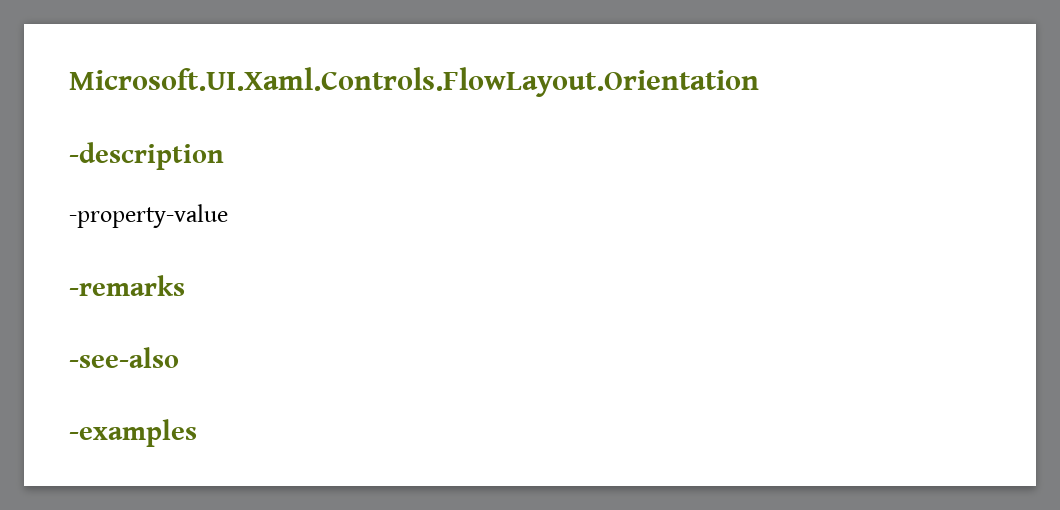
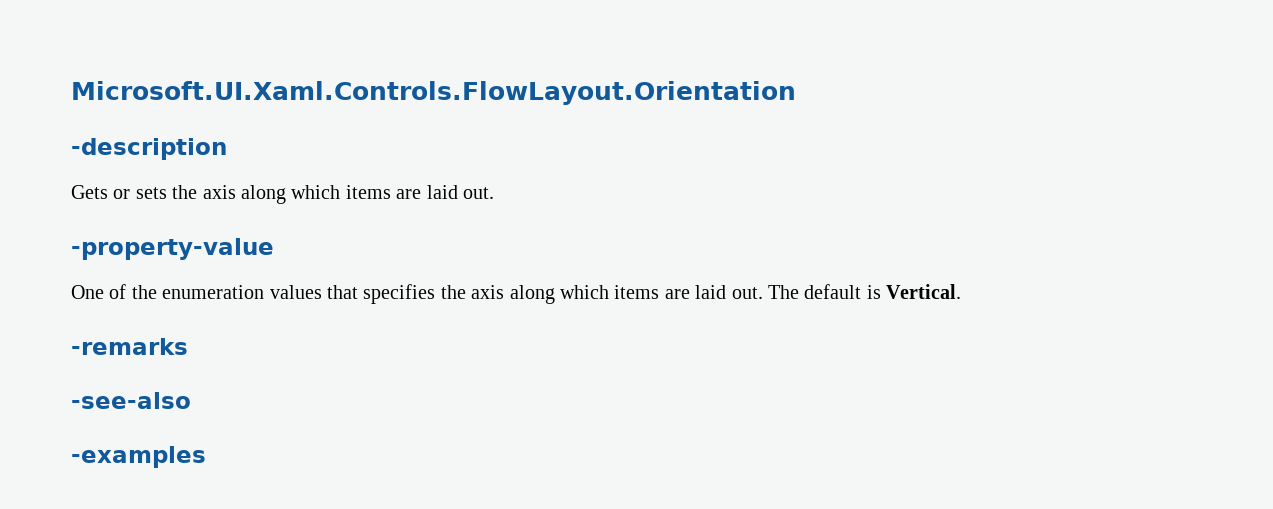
+ Gets or sets the axis along which items are laid out.
  -property-value
+ One of the enumeration values that specifies the axis along which items are laid out. The default is Vertical.

